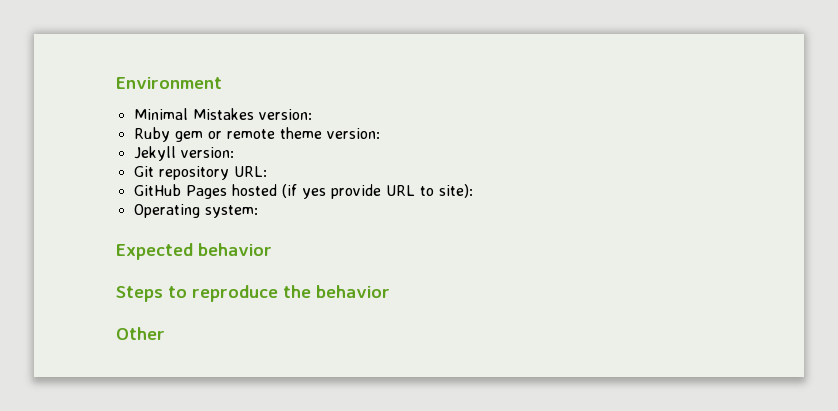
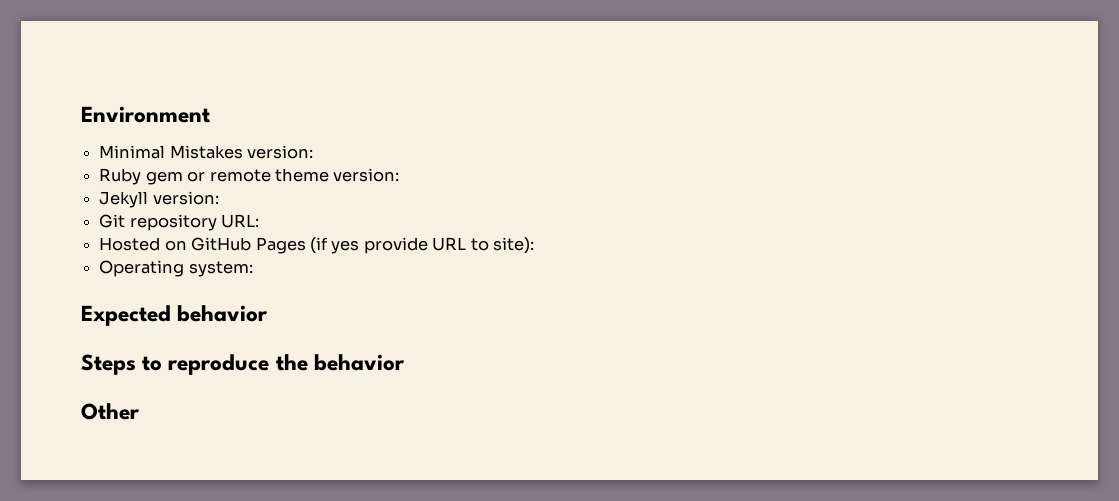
- GitHub Pages hosted (if yes provide URL to site):
+ Hosted on GitHub Pages (if yes provide URL to site):

